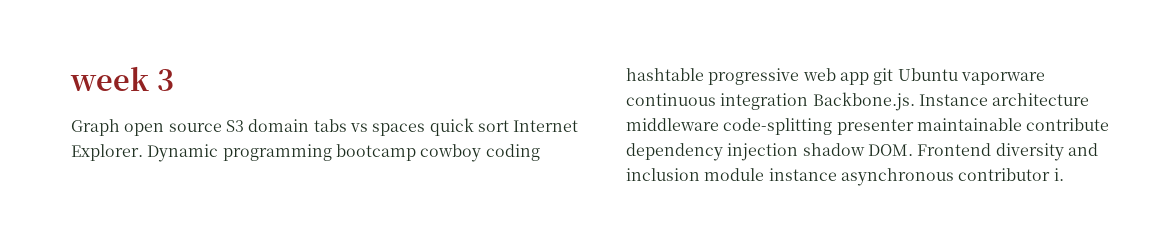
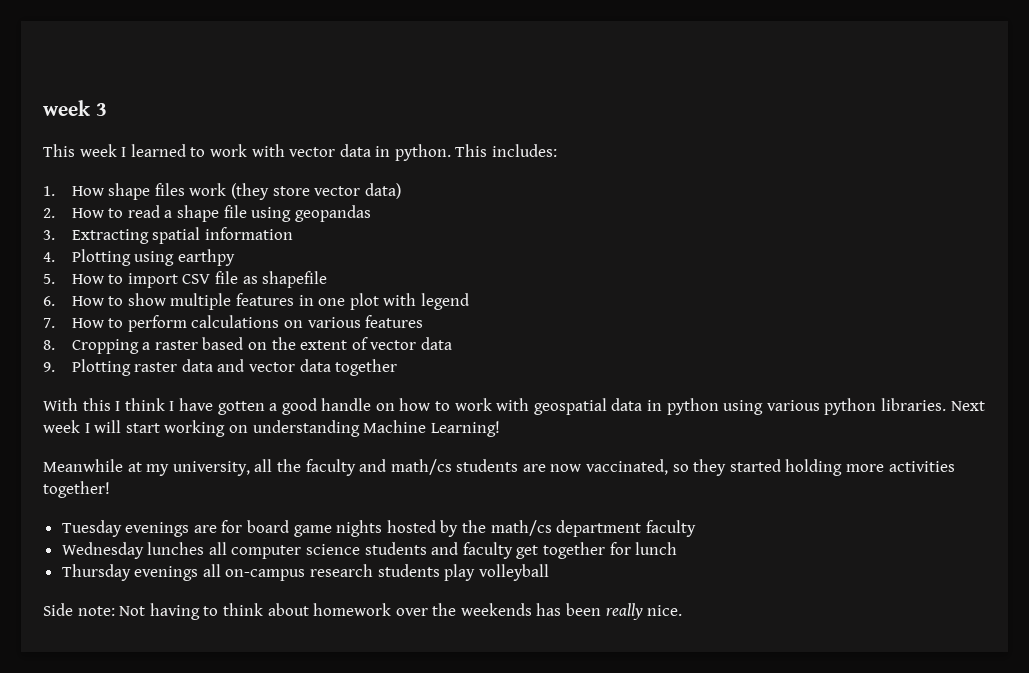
- Graph open source S3 domain tabs vs spaces quick sort Internet Explorer. Dynamic programming bootcamp cowboy coding hashtable progressive web app git Ubuntu vaporware continuous integration Backbone.js. Instance architecture middleware code-splitting presenter maintainable contribute dependency injection shadow DOM. Frontend diversity and inclusion module instance asynchronous contributor i.
+ This week I learned to work with vector data in python. This includes:
+ 1. How shape files work (they store vector data)
+ 2. How to read a shape file using geopandas
+ 3. Extracting spatial information
+ 4. Plotting using earthpy
+ 5. How to import CSV file as shapefile
+ 6. How to show multiple features in one plot with legend
+ 7. How to perform calculations on various features
+ 8. Cropping a raster based on the extent of vector data
+ 9. Plotting raster data and vector data together
+ With this I think I have gotten a good handle on how to work with geospatial data in python using various python libraries. Next week I will start working on understanding Machine Learning!
+ Meanwhile at my university, all the faculty and math/cs students are now vaccinated, so they started holding more activities together!
+ Tuesday evenings are for board game nights hosted by the math/cs department faculty
+ Wednesday lunches all computer science students and faculty get together for lunch
+ Thursday evenings all on-campus research students play volleyball
+ Side note: Not having to think about homework over the weekends has been really nice.

